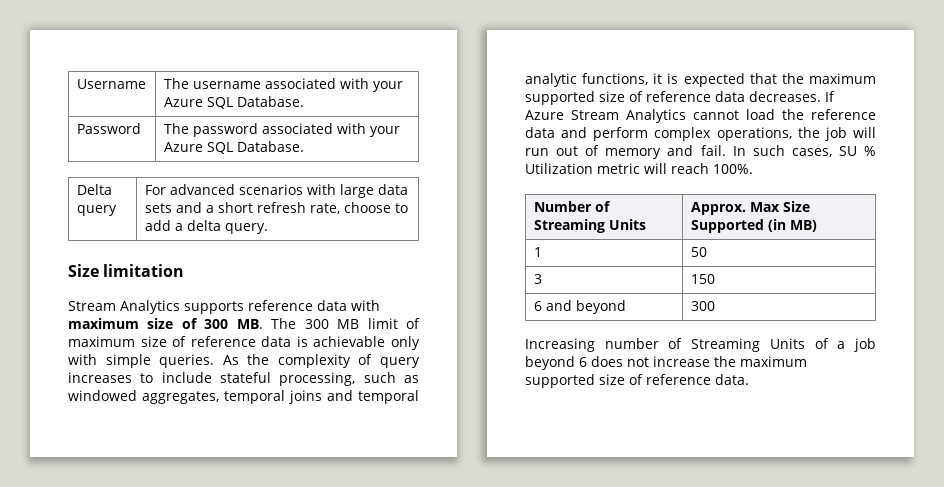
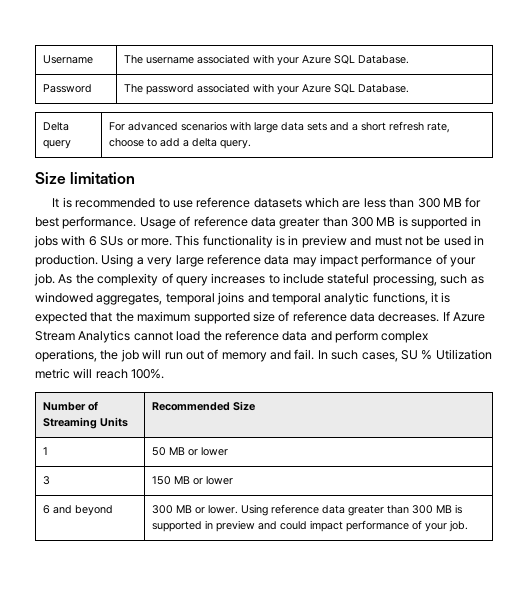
- Stream Analytics supports reference data with maximum size of 300 MB. The 300 MB limit of maximum size of reference data is achievable only with simple queries.
+ It is recommended to use reference datasets which are less than 300 MB for best performance. Usage of reference data greater than 300 MB is supported in jobs with 6 SUs or more. This functionality is in preview and must not be used in production. Using a very large reference data may impact performance of your job.
- Number of Streaming Units | Approx. Max Size Supported (in MB)
+ Number of Streaming Units | Recommended Size
- 1 | 50
+ 1 | 50 MB or lower
- 3 | 150
+ 3 | 150 MB or lower
- 6 and beyond | 300
- Increasing number of Streaming Units of a job beyond 6 does not increase the maximum supported size of reference data.
+ 6 and beyond | 300 MB or lower. Using reference data greater than 300 MB is supported in preview and could impact performance of your job.

